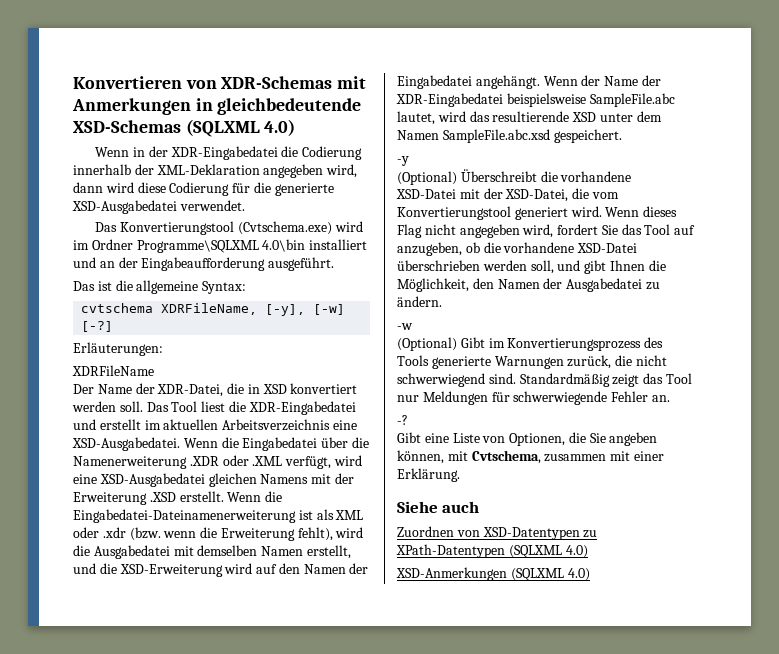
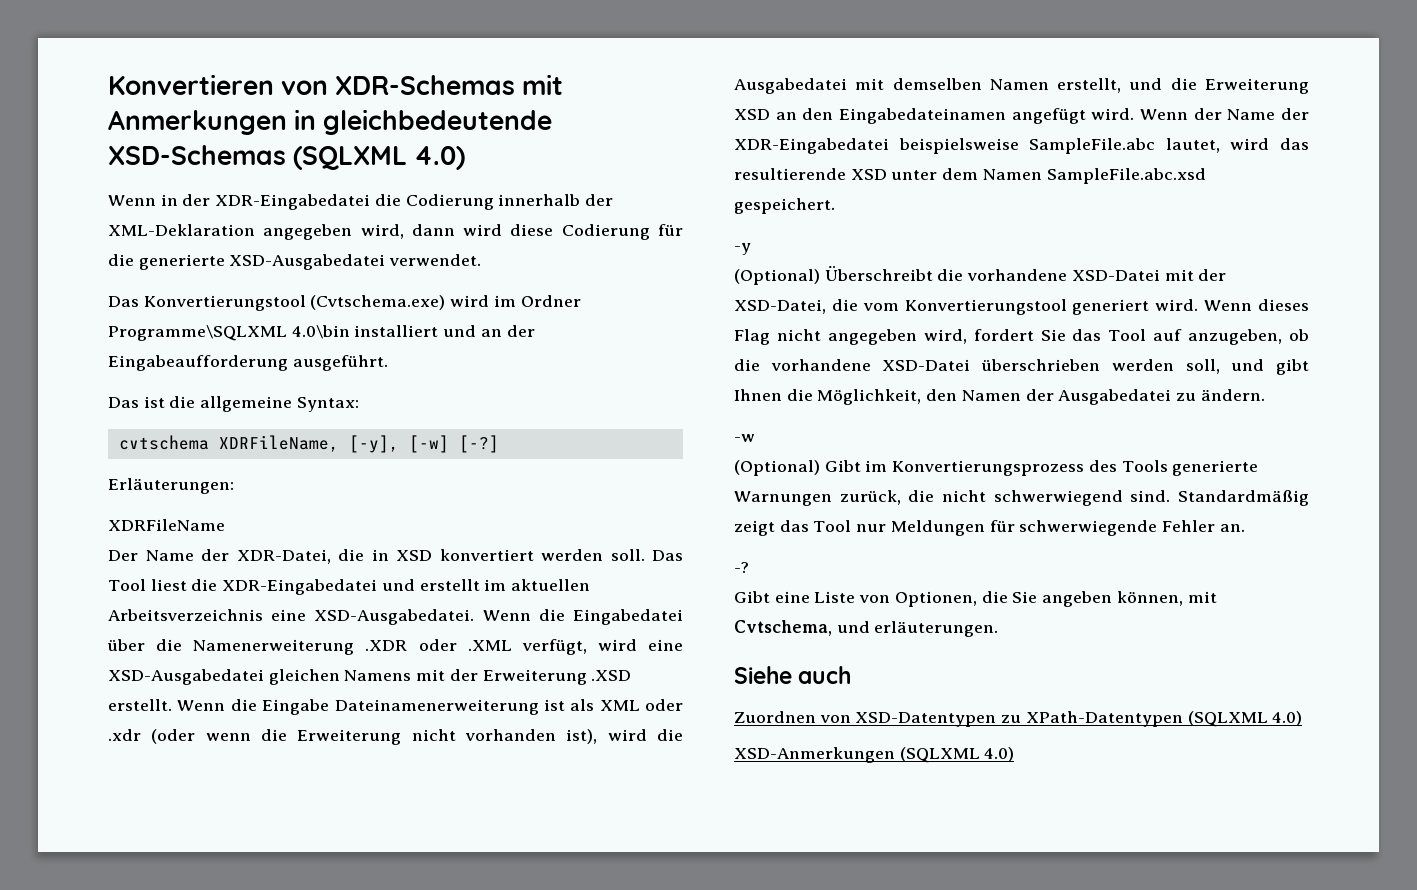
- Wenn die Eingabedatei-Dateinamenerweiterung ist als XML oder .xdr (bzw. wenn die Erweiterung fehlt), wird die Ausgabedatei mit demselben Namen erstellt, und die XSD-Erweiterung wird auf den Namen der Eingabedatei angehängt.
+ Wenn die Eingabe Dateinamenerweiterung ist als XML oder .xdr (oder wenn die Erweiterung nicht vorhanden ist), wird die Ausgabedatei mit demselben Namen erstellt, und die Erweiterung XSD an den Eingabedateinamen angefügt wird.
- Gibt eine Liste von Optionen, die Sie angeben können, mit Cvtschema, zusammen mit einer Erklärung.
+ Gibt eine Liste von Optionen, die Sie angeben können, mit Cvtschema, und erläuterungen.

